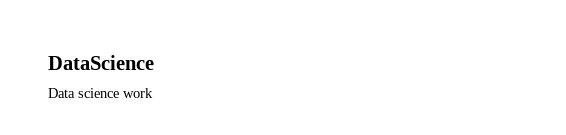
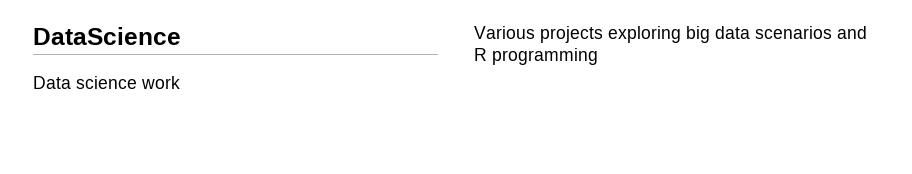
+ Various projects exploring big data scenarios and R programming

